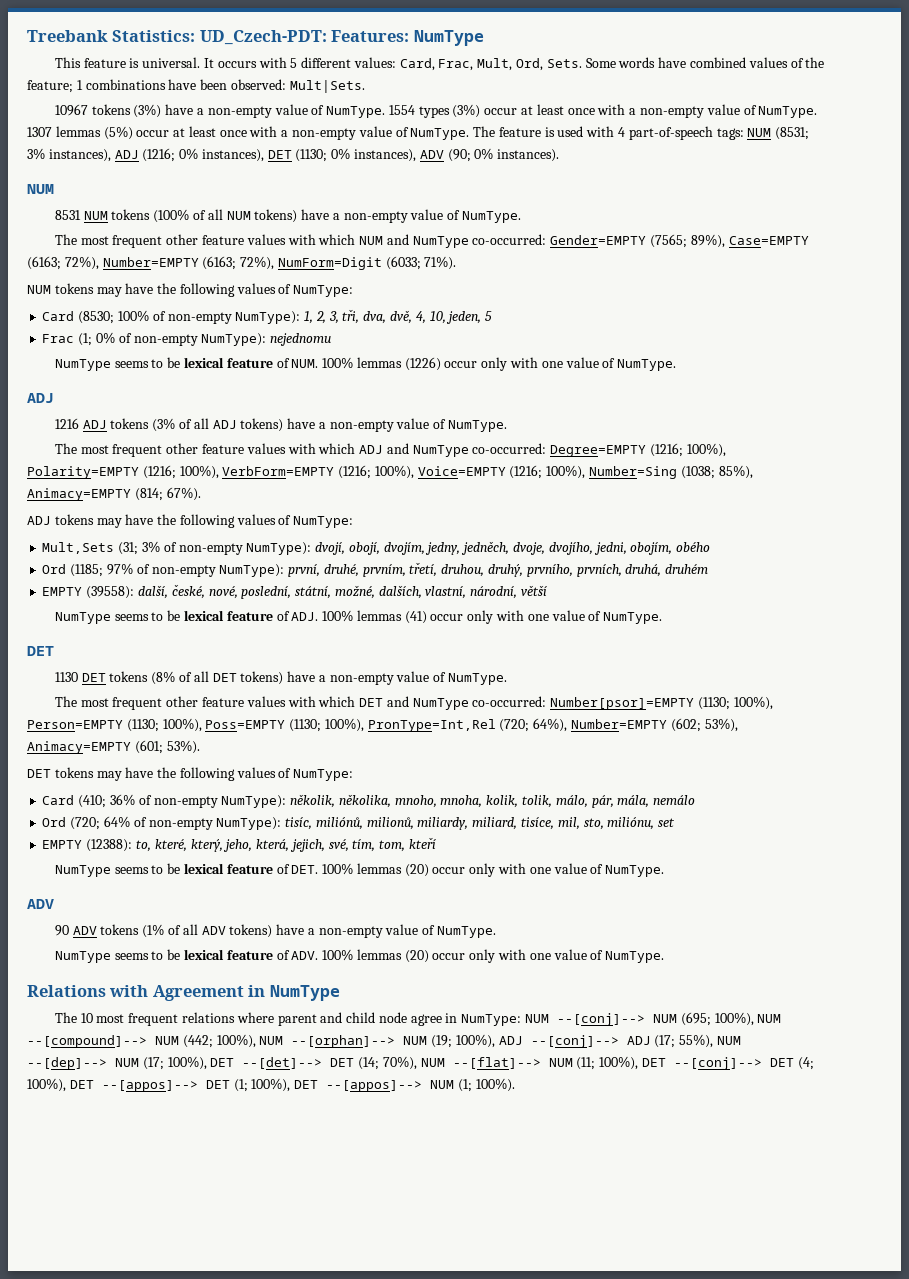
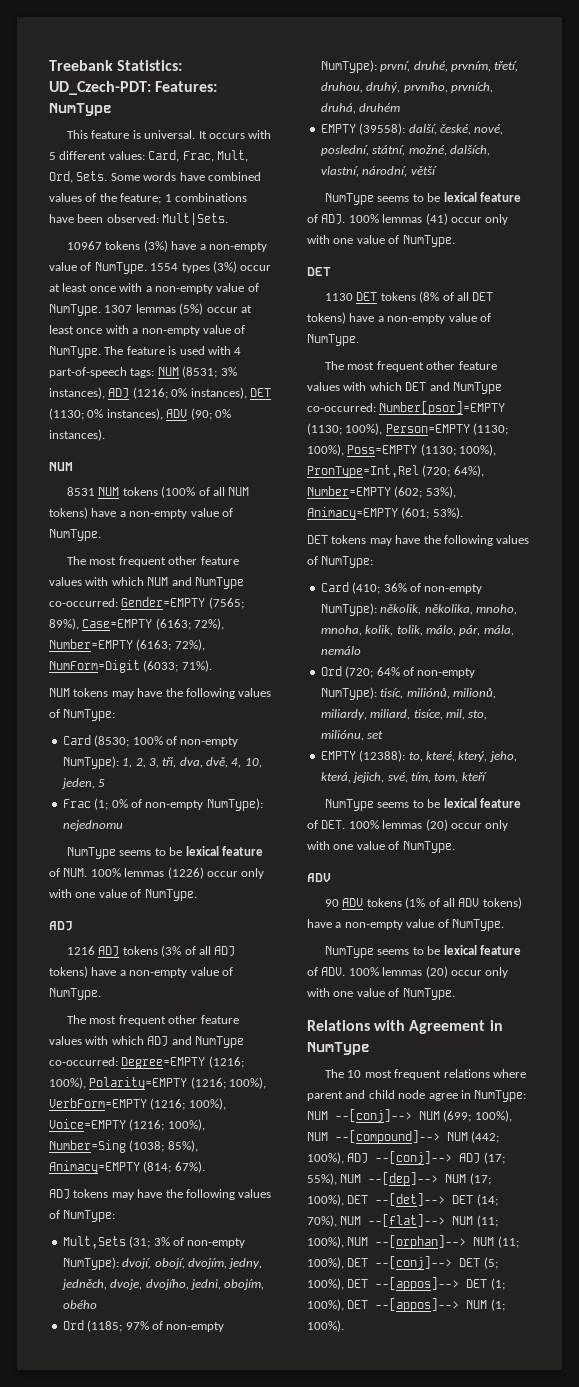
- The 10 most frequent relations where parent and child node agree in NumType: NUM --[conj]--> NUM (695; 100%), NUM --[compound]--> NUM (442; 100%), NUM --[orphan]--> NUM (19; 100%), ADJ --[conj]--> ADJ (17; 55%), NUM --[dep]--> NUM (17; 100%), DET --[det]--> DET (14; 70%), NUM --[flat]--> NUM (11; 100%), DET --[conj]--> DET (4; 100%), DET --[appos]--> DET (1; 100%), DET --[appos]--> NUM (1; 100%).
+ The 10 most frequent relations where parent and child node agree in NumType: NUM --[conj]--> NUM (699; 100%), NUM --[compound]--> NUM (442; 100%), ADJ --[conj]--> ADJ (17; 55%), NUM --[dep]--> NUM (17; 100%), DET --[det]--> DET (14; 70%), NUM --[flat]--> NUM (11; 100%), NUM --[orphan]--> NUM (11; 100%), DET --[conj]--> DET (5; 100%), DET --[appos]--> DET (1; 100%), DET --[appos]--> NUM (1; 100%).

